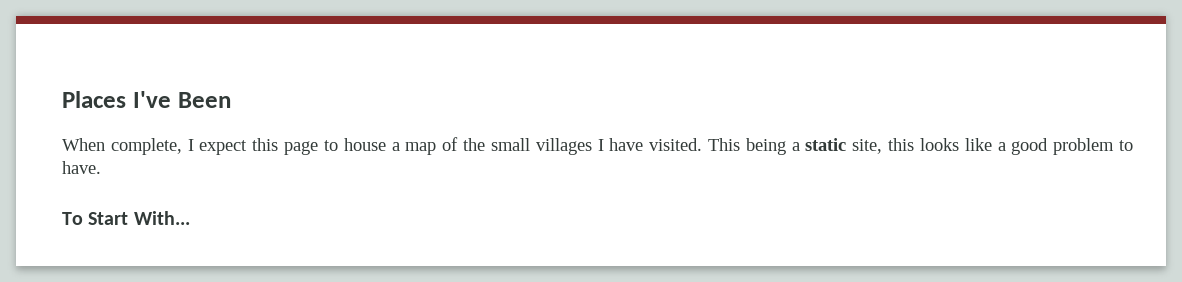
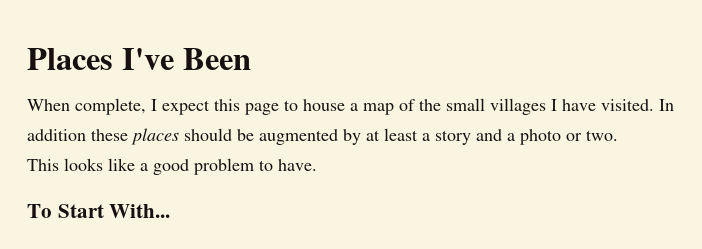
- This being a static site, this looks like a good problem to have.
+ In addition these places should be augmented by at least a story and a photo or two.
+ This looks like a good problem to have.

